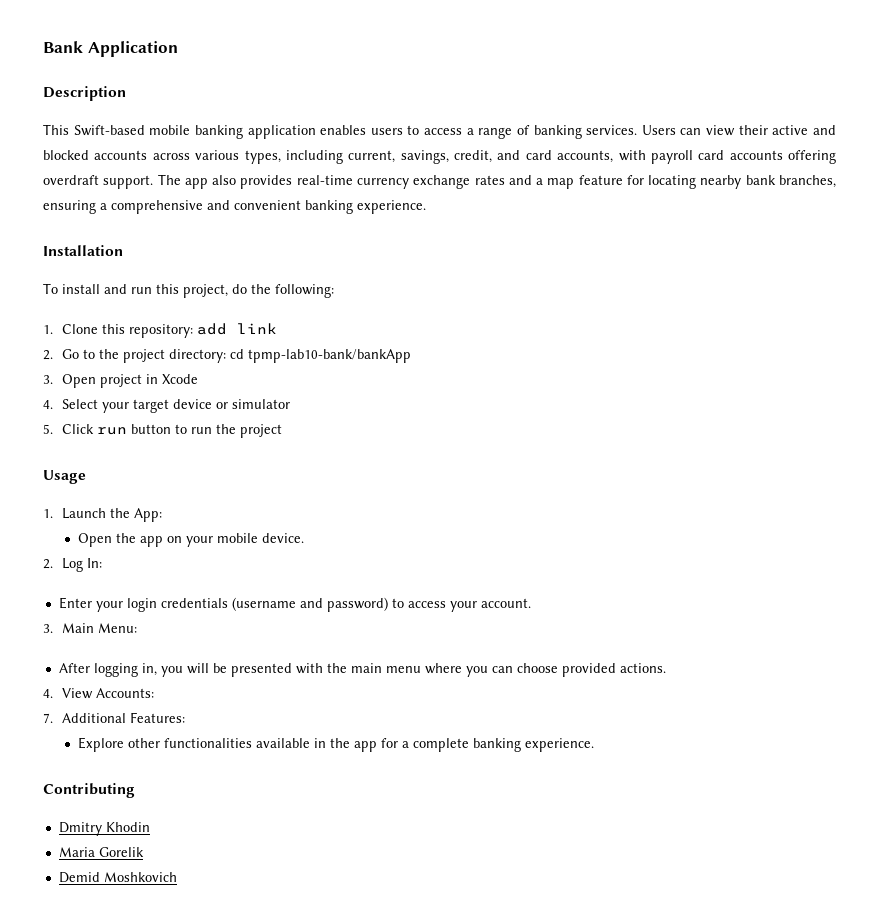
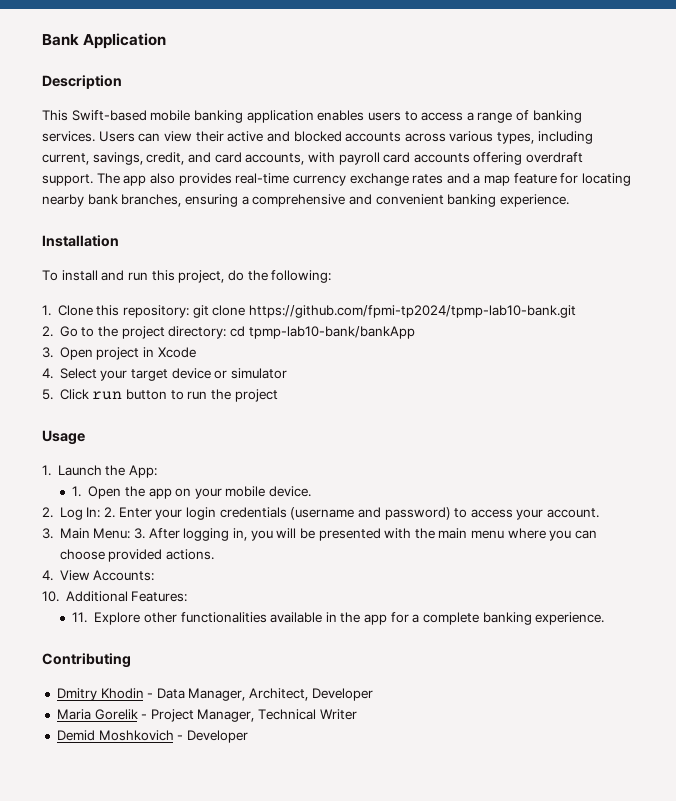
- 1. Clone this repository: add link
+ 1. Clone this repository: git clone https://github.com/fpmi-tp2024/tpmp-lab10-bank.git
- Open the app on your mobile device.
+ 1. Open the app on your mobile device.
- 2. Log In:
- Enter your login credentials (username and password) to access your account.
+ 2. Log In: 2. Enter your login credentials (username and password) to access your account.
- 3. Main Menu:
- After logging in, you will be presented with the main menu where you can choose provided actions.
+ 3. Main Menu: 3. After logging in, you will be presented with the main menu where you can choose provided actions.
- 7. Additional Features:
+ 10. Additional Features:
- Explore other functionalities available in the app for a complete banking experience.
+ 11. Explore other functionalities available in the app for a complete banking experience.
- Dmitry Khodin
- Maria Gorelik
+ Dmitry Khodin - Data Manager, Architect, Developer
+ Maria Gorelik - Project Manager, Technical Writer
- Demid Moshkovich
+ Demid Moshkovich - Developer

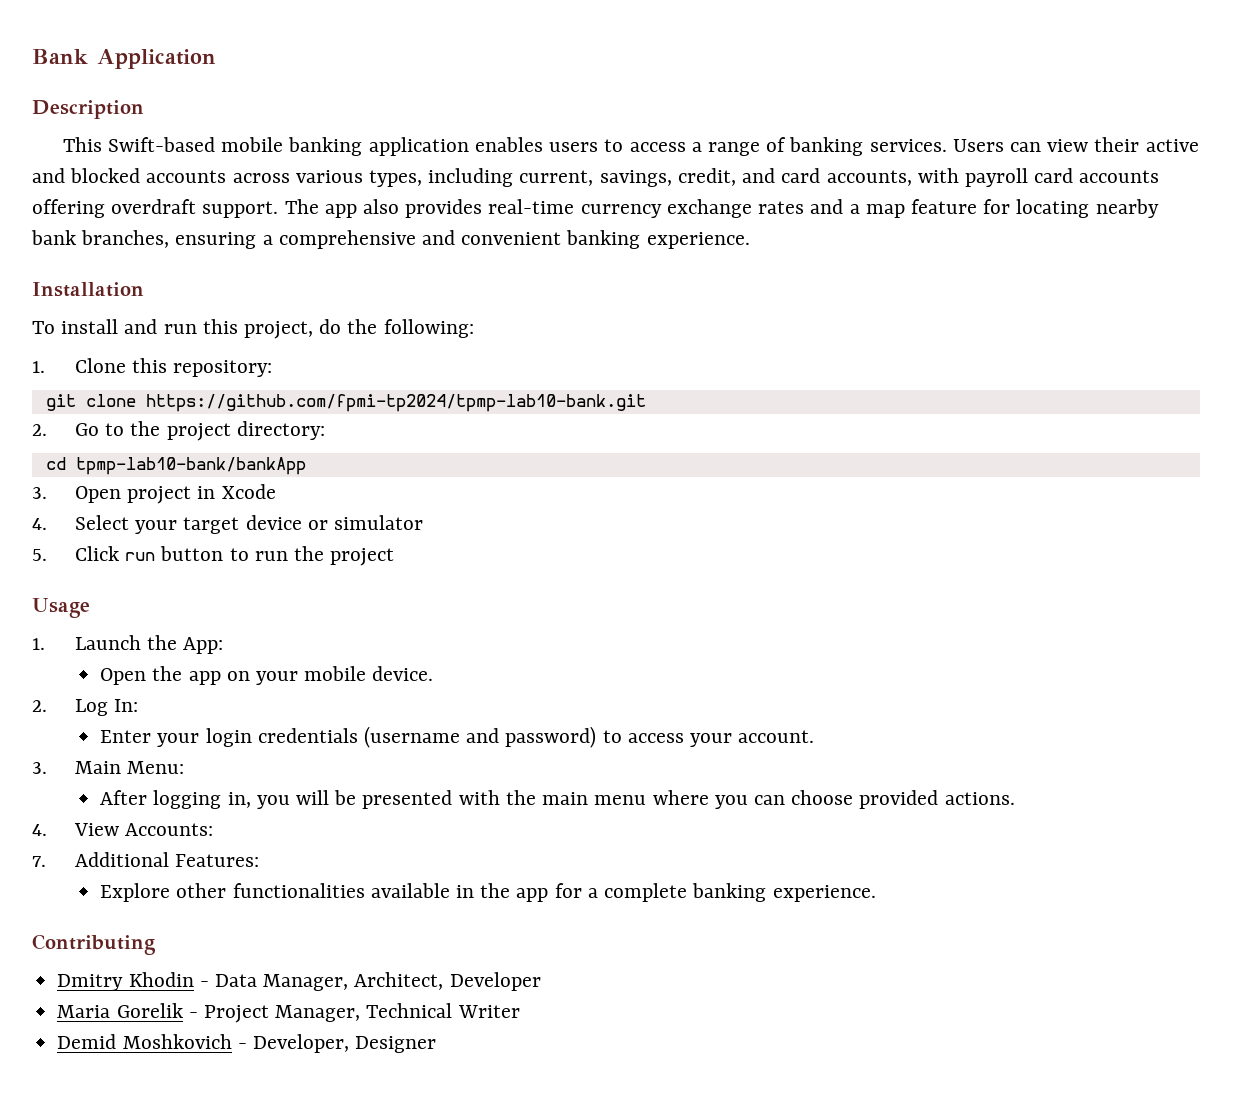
- 1. Clone this repository: git clone https://github.com/fpmi-tp2024/tpmp-lab10-bank.git
+ 1. Clone this repository:
+ git clone https://github.com/fpmi-tp2024/tpmp-lab10-bank.git
- 2. Go to the project directory: cd tpmp-lab10-bank/bankApp
+ 2. Go to the project directory:
+ cd tpmp-lab10-bank/bankApp
- 1. Open the app on your mobile device.
+ Open the app on your mobile device.
- 2. Log In: 2. Enter your login credentials (username and password) to access your account.
+ 2. Log In:
+ Enter your login credentials (username and password) to access your account.
- 3. Main Menu: 3. After logging in, you will be presented with the main menu where you can choose provided actions.
+ 3. Main Menu:
+ After logging in, you will be presented with the main menu where you can choose provided actions.
- 10. Additional Features:
+ 7. Additional Features:
- 11. Explore other functionalities available in the app for a complete banking experience.
+ Explore other functionalities available in the app for a complete banking experience.
- Demid Moshkovich - Developer
+ Demid Moshkovich - Developer, Designer

